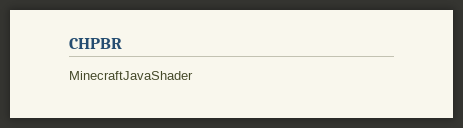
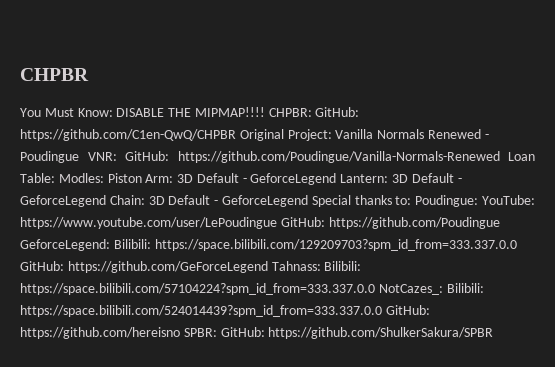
- MinecraftJavaShader
+ You Must Know: DISABLE THE MIPMAP!!!! CHPBR: GitHub: https://github.com/C1en-QwQ/CHPBR Original Project: Vanilla Normals Renewed - Poudingue VNR: GitHub: https://github.com/Poudingue/Vanilla-Normals-Renewed Loan Table: Modles: Piston Arm: 3D Default - GeforceLegend Lantern: 3D Default - GeforceLegend Chain: 3D Default - GeforceLegend Special thanks to: Poudingue: YouTube: https://www.youtube.com/user/LePoudingue GitHub: https://github.com/Poudingue GeforceLegend: Bilibili: https://space.bilibili.com/129209703?spm_id_from=333.337.0.0 GitHub: https://github.com/GeForceLegend Tahnass: Bilibili: https://space.bilibili.com/57104224?spm_id_from=333.337.0.0 NotCazes_: Bilibili: https://space.bilibili.com/524014439?spm_id_from=333.337.0.0 GitHub: https://github.com/hereisno SPBR: GitHub: https://github.com/ShulkerSakura/SPBR

